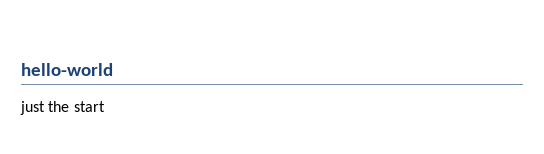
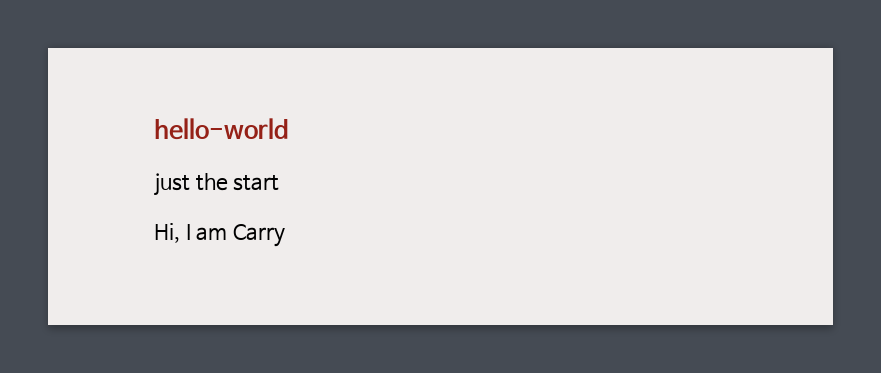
+ Hi, I am Carry

